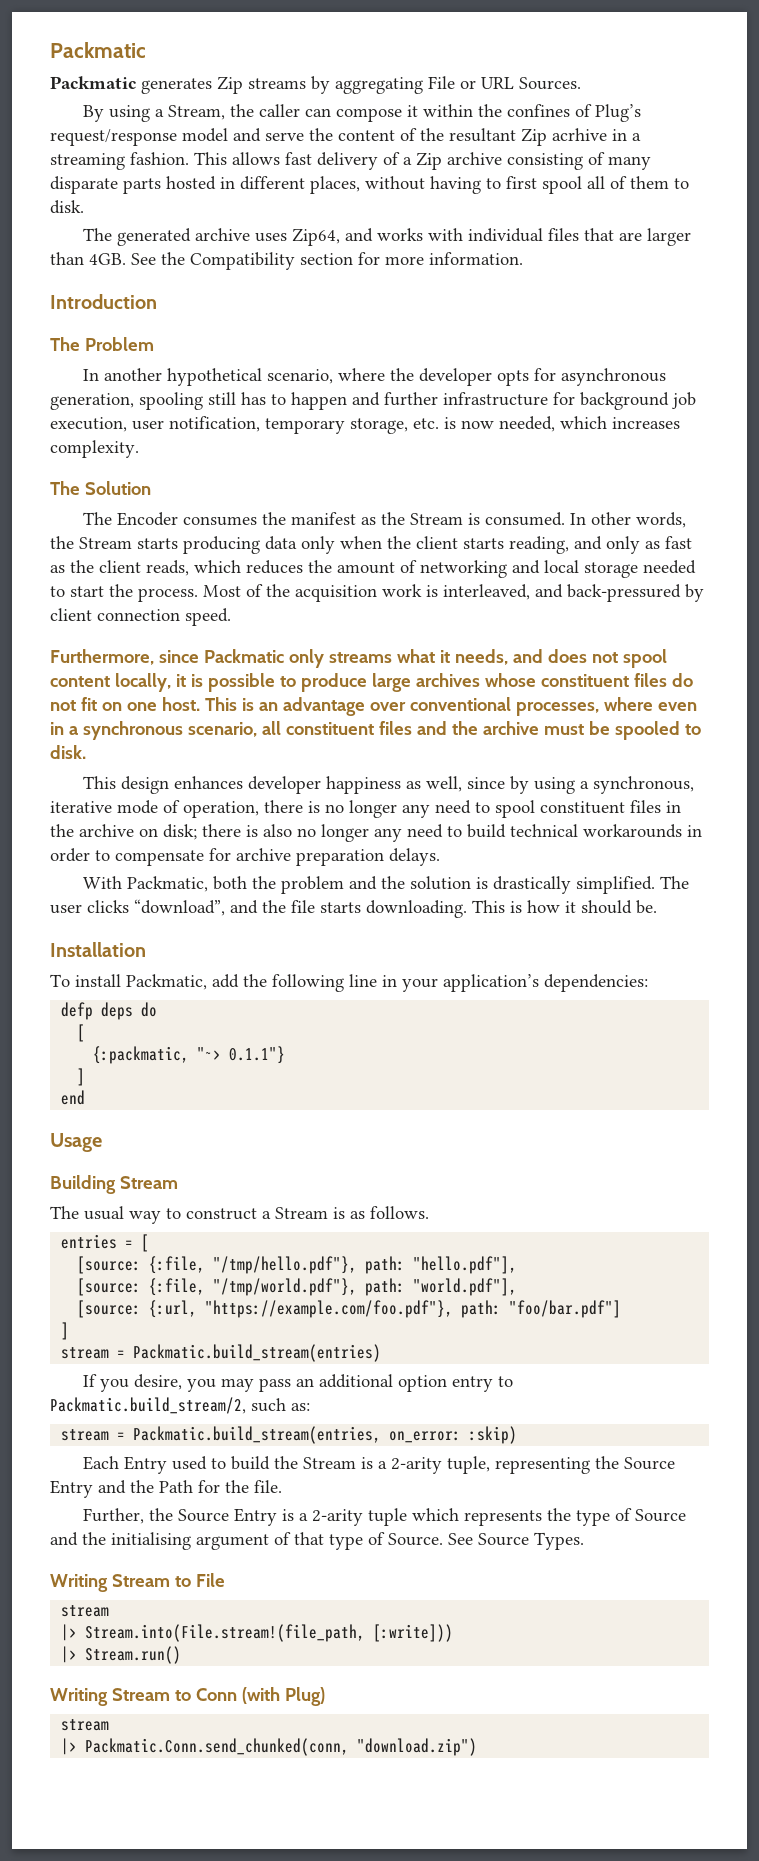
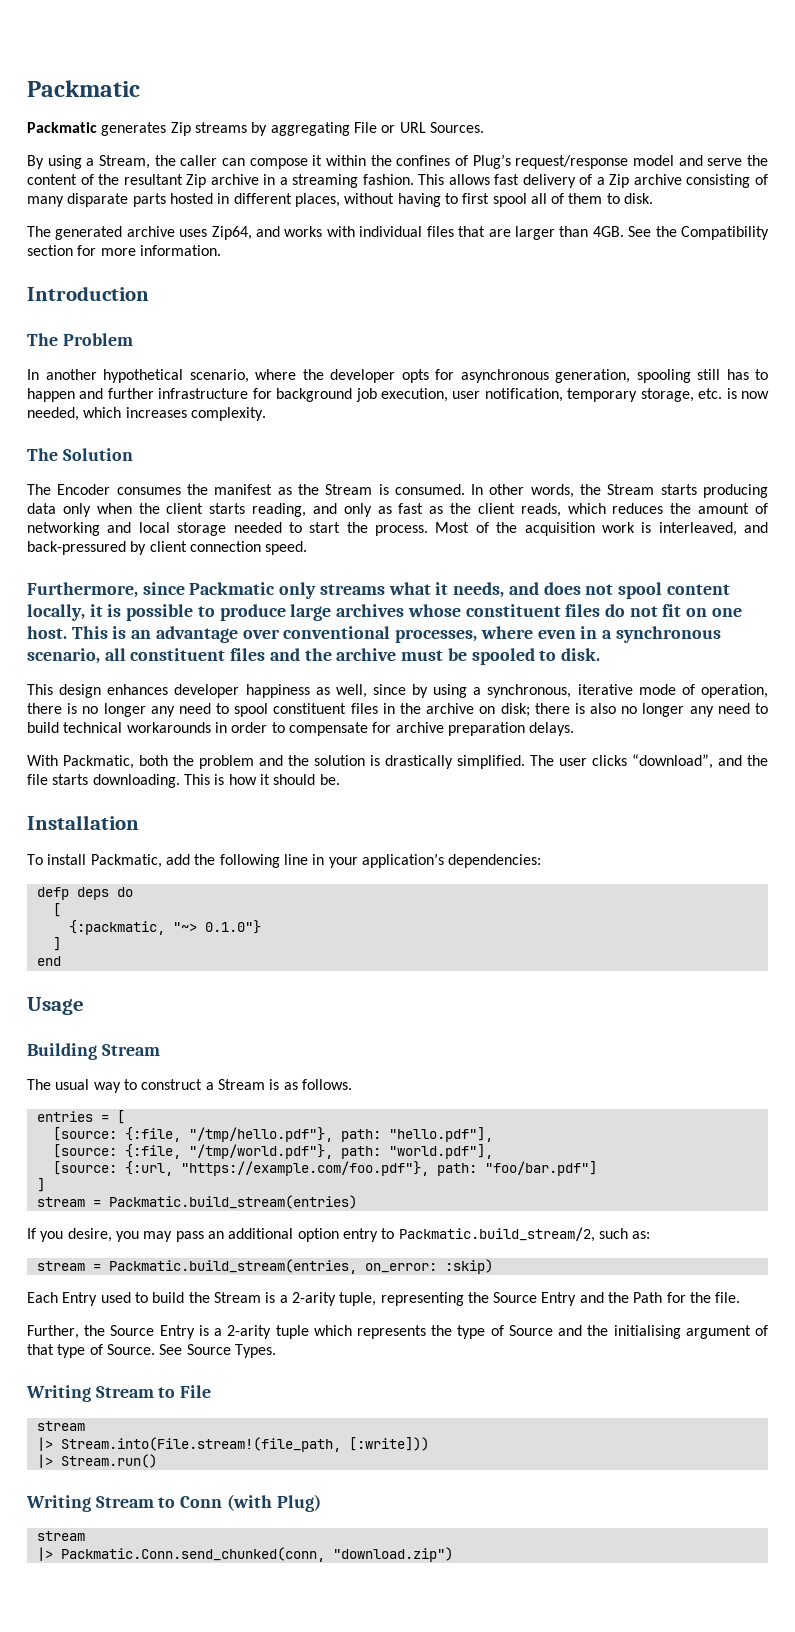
- By using a Stream, the caller can compose it within the confines of Plug’s request/response model and serve the content of the resultant Zip acrhive in a streaming fashion.
+ By using a Stream, the caller can compose it within the confines of Plug’s request/response model and serve the content of the resultant Zip archive in a streaming fashion.
- {:packmatic, "~> 0.1.1"}
+ {:packmatic, "~> 0.1.0"}

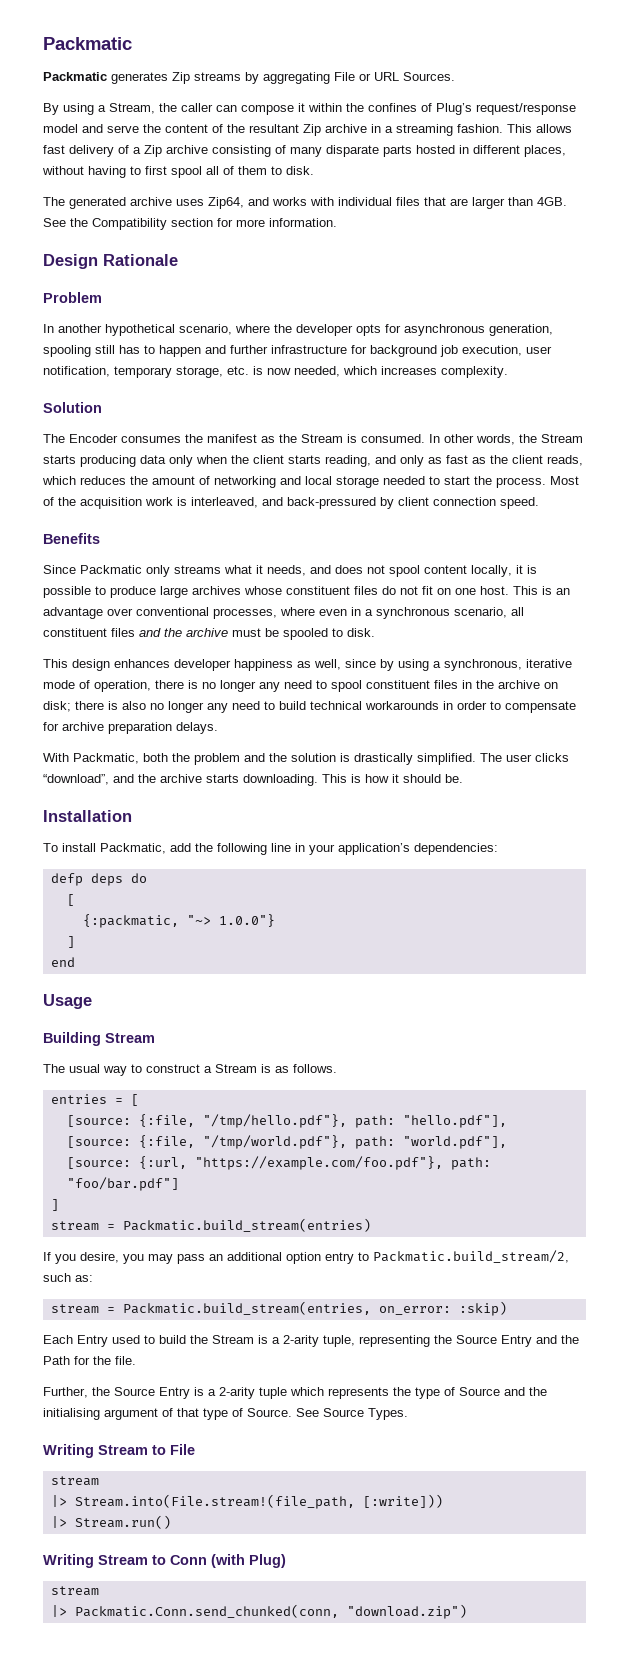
- Introduction
- The Problem
+ Design Rationale
+ Problem
- The Solution
+ Solution
- Furthermore, since Packmatic only streams what it needs, and does not spool content locally, it is possible to produce large archives whose constituent files do not fit on one host.
+ Benefits
+ Since Packmatic only streams what it needs, and does not spool content locally, it is possible to produce large archives whose constituent files do not fit on one host.
- The user clicks “download”, and the file starts downloading.
+ The user clicks “download”, and the archive starts downloading.
- {:packmatic, "~> 0.1.0"}
+ {:packmatic, "~> 1.0.0"}

